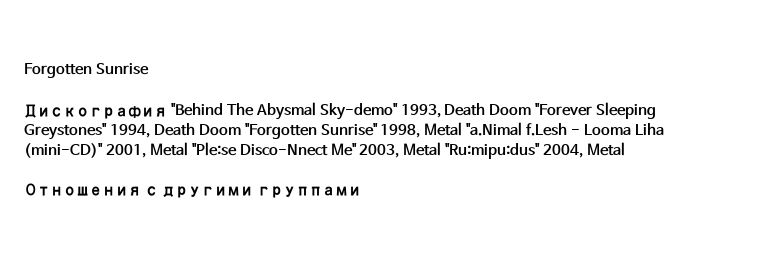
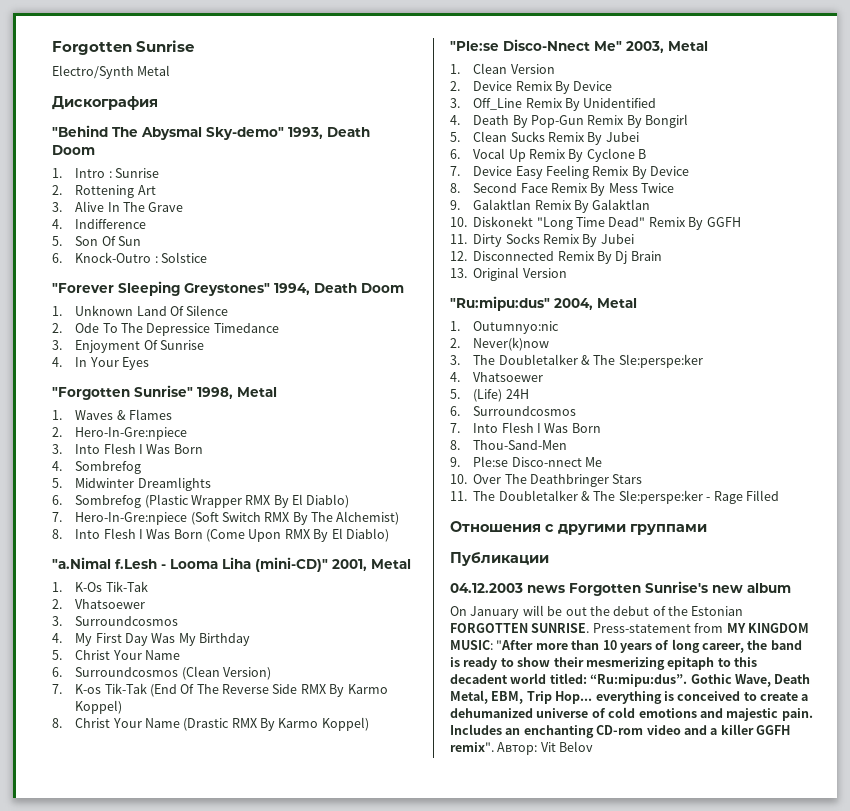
+ Electro/Synth Metal
- Дискография "Behind The Abysmal Sky-demo" 1993, Death Doom "Forever Sleeping Greystones" 1994, Death Doom "Forgotten Sunrise" 1998, Metal "a.Nimal f.Lesh - Looma Liha (mini-CD)" 2001, Metal "Ple:se Disco-Nnect Me" 2003, Metal "Ru:mipu:dus" 2004, Metal
+ Дискография
+ "Behind The Abysmal Sky-demo" 1993, Death Doom
+ 1. Intro : Sunrise
+ 2. Rottening Art
+ 3. Alive In The Grave
+ 4. Indifference
+ 5. Son Of Sun
+ 6. Knock-Outro : Solstice
+ "Forever Sleeping Greystones" 1994, Death Doom
+ 1. Unknown Land Of Silence
+ 2. Ode To The Depressice Timedance
+ 3. Enjoyment Of Sunrise
+ 4. In Your Eyes
+ "Forgotten Sunrise" 1998, Metal
+ 1. Waves & Flames
+ 2. Hero-In-Gre:npiece
+ 3. Into Flesh I Was Born
+ 4. Sombrefog
+ 5. Midwinter Dreamlights
+ 6. Sombrefog (Plastic Wrapper RMX By El Diablo)
+ 7. Hero-In-Gre:npiece (Soft Switch RMX By The Alchemist)
+ 8. Into Flesh I Was Born (Come Upon RMX By El Diablo)
+ "a.Nimal f.Lesh - Looma Liha (mini-CD)" 2001, Metal
+ 1. K-Os Tik-Tak
+ 2. Vhatsoewer
+ 3. Surroundcosmos
+ 4. My First Day Was My Birthday
+ 5. Christ Your Name
+ 6. Surroundcosmos (Clean Version)
+ 7. K-os Tik-Tak (End Of The Reverse Side RMX By Karmo Koppel)
+ 8. Christ Your Name (Drastic RMX By Karmo Koppel)
+ "Ple:se Disco-Nnect Me" 2003, Metal
+ 1. Clean Version
+ 2. Device Remix By Device
+ 3. Off_Line Remix By Unidentified
+ 4. Death By Pop-Gun Remix By Bongirl
+ 5. Clean Sucks Remix By Jubei
+ 6. Vocal Up Remix By Cyclone B
+ 7. Device Easy Feeling Remix By Device
+ 8. Second Face Remix By Mess Twice
+ 9. Galaktlan Remix By Galaktlan
+ 10. Diskonekt "Long Time Dead" Remix By GGFH
+ 11. Dirty Socks Remix By Jubei
+ 12. Disconnected Remix By Dj Brain
+ 13. Original Version
+ "Ru:mipu:dus" 2004, Metal
+ 1. Outumnyo:nic
+ 2. Never(k)now
+ 3. The Doubletalker & The Sle:perspe:ker
+ 4. Vhatsoewer
+ 5. (Life) 24H
+ 6. Surroundcosmos
+ 7. Into Flesh I Was Born
+ 8. Thou-Sand-Men
+ 9. Ple:se Disco-nnect Me
+ 10. Over The Deathbringer Stars
+ 11. The Doubletalker & The Sle:perspe:ker - Rage Filled
  Отношения с другими группами
+ Публикации
+ 04.12.2003 news Forgotten Sunrise's new album
+ On January will be out the debut of the Estonian FORGOTTEN SUNRISE. Press-statement from MY KINGDOM MUSIC: "After more than 10 years of long career, the band is ready to show their mesmerizing epitaph to this decadent world titled: “Ru:mipu:dus”. Gothic Wave, Death Metal, EBM, Trip Hop... everything is conceived to create a dehumanized universe of cold emotions and majestic pain. Includes an enchanting CD-rom video and a killer GGFH remix". Автор: Vit Belov

